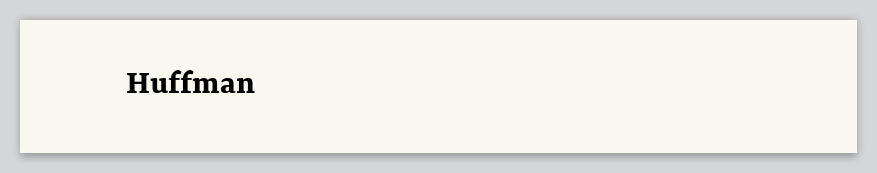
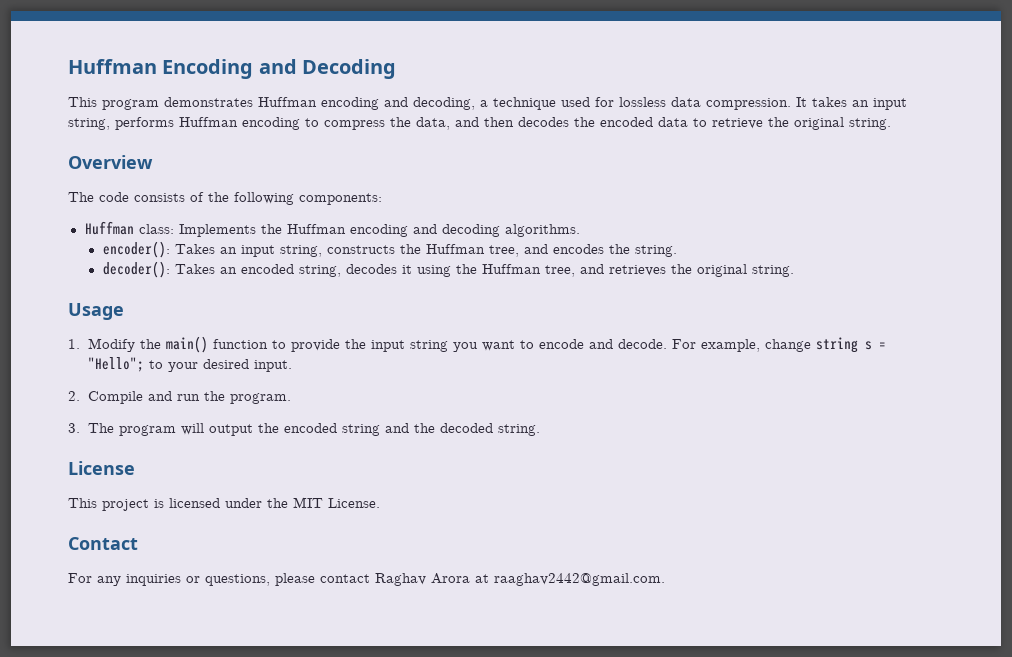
- Huffman
+ Huffman Encoding and Decoding
+ This program demonstrates Huffman encoding and decoding, a technique used for lossless data compression. It takes an input string, performs Huffman encoding to compress the data, and then decodes the encoded data to retrieve the original string.
+ Overview
+ The code consists of the following components:
+ Huffman class: Implements the Huffman encoding and decoding algorithms.
+ encoder(): Takes an input string, constructs the Huffman tree, and encodes the string.
+ decoder(): Takes an encoded string, decodes it using the Huffman tree, and retrieves the original string.
+ Usage
+ 1. Modify the main() function to provide the input string you want to encode and decode. For example, change string s = "Hello"; to your desired input.
+ 2. Compile and run the program.
+ 3. The program will output the encoded string and the decoded string.
+ License
+ This project is licensed under the MIT License.
+ Contact
+ For any inquiries or questions, please contact Raghav Arora at raaghav2442@gmail.com.

